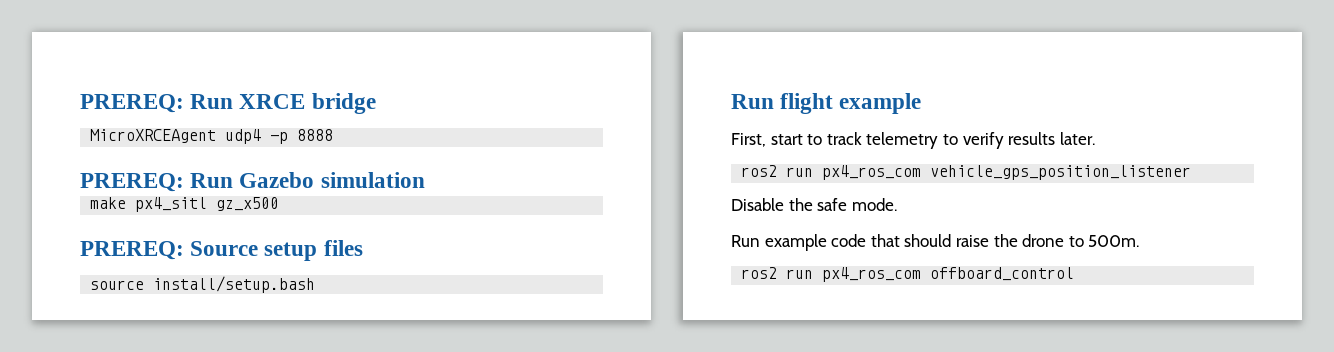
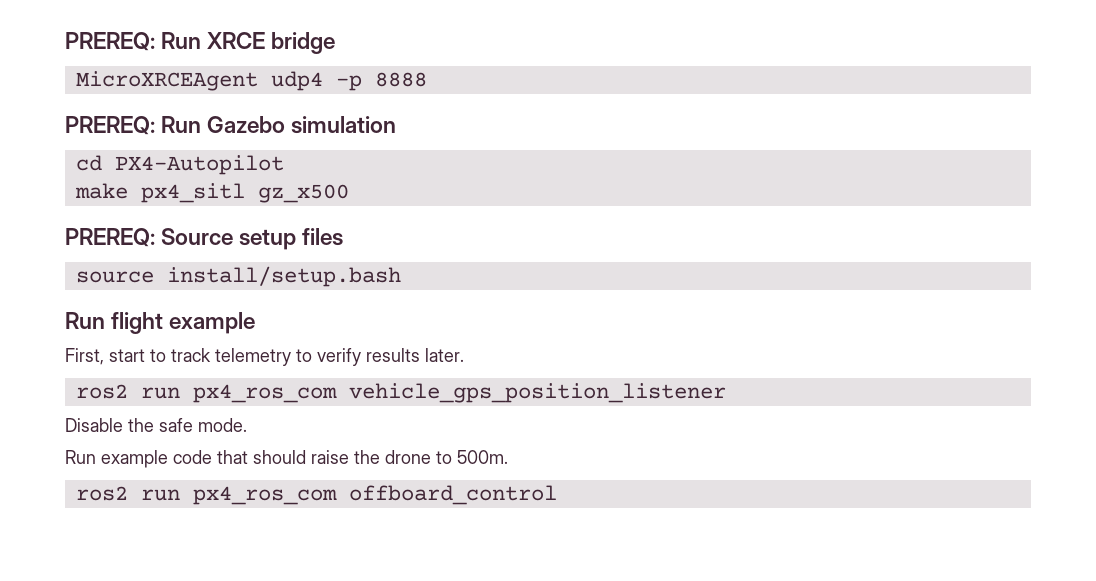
+ cd PX4-Autopilot

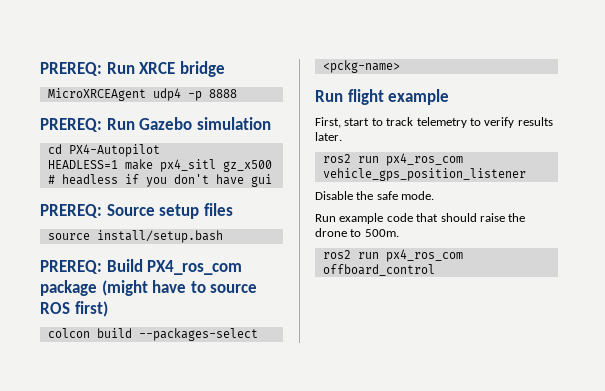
- make px4_sitl gz_x500
+ HEADLESS=1 make px4_sitl gz_x500 # headless if you don't have gui
+ PREREQ: Build PX4_ros_com package (might have to source ROS first)
+ colcon build --packages-select <pckg-name>

